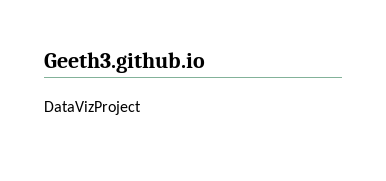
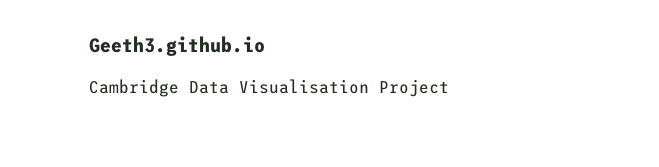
- DataVizProject
+ Cambridge Data Visualisation Project

